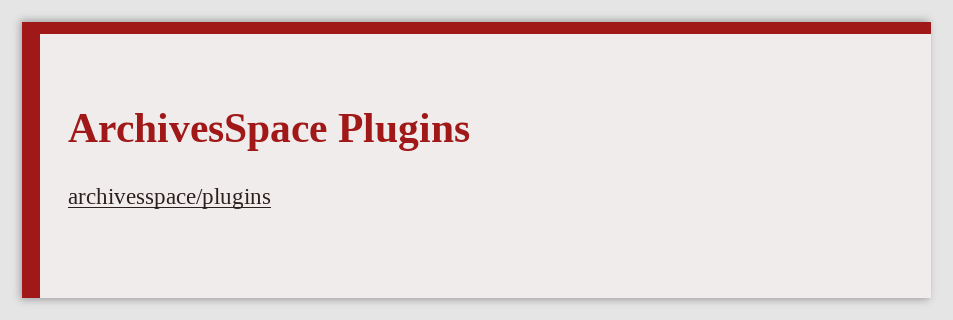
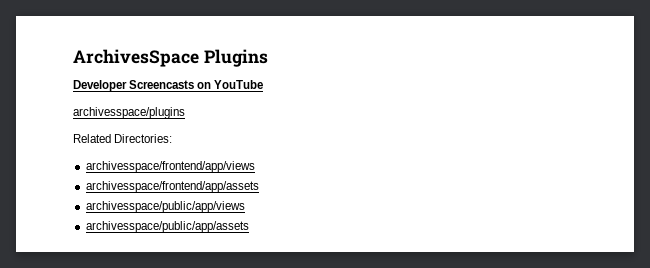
+ Developer Screencasts on YouTube
  archivesspace/plugins
+ Related Directories:
+ archivesspace/frontend/app/views
+ archivesspace/frontend/app/assets
+ archivesspace/public/app/views
+ archivesspace/public/app/assets

